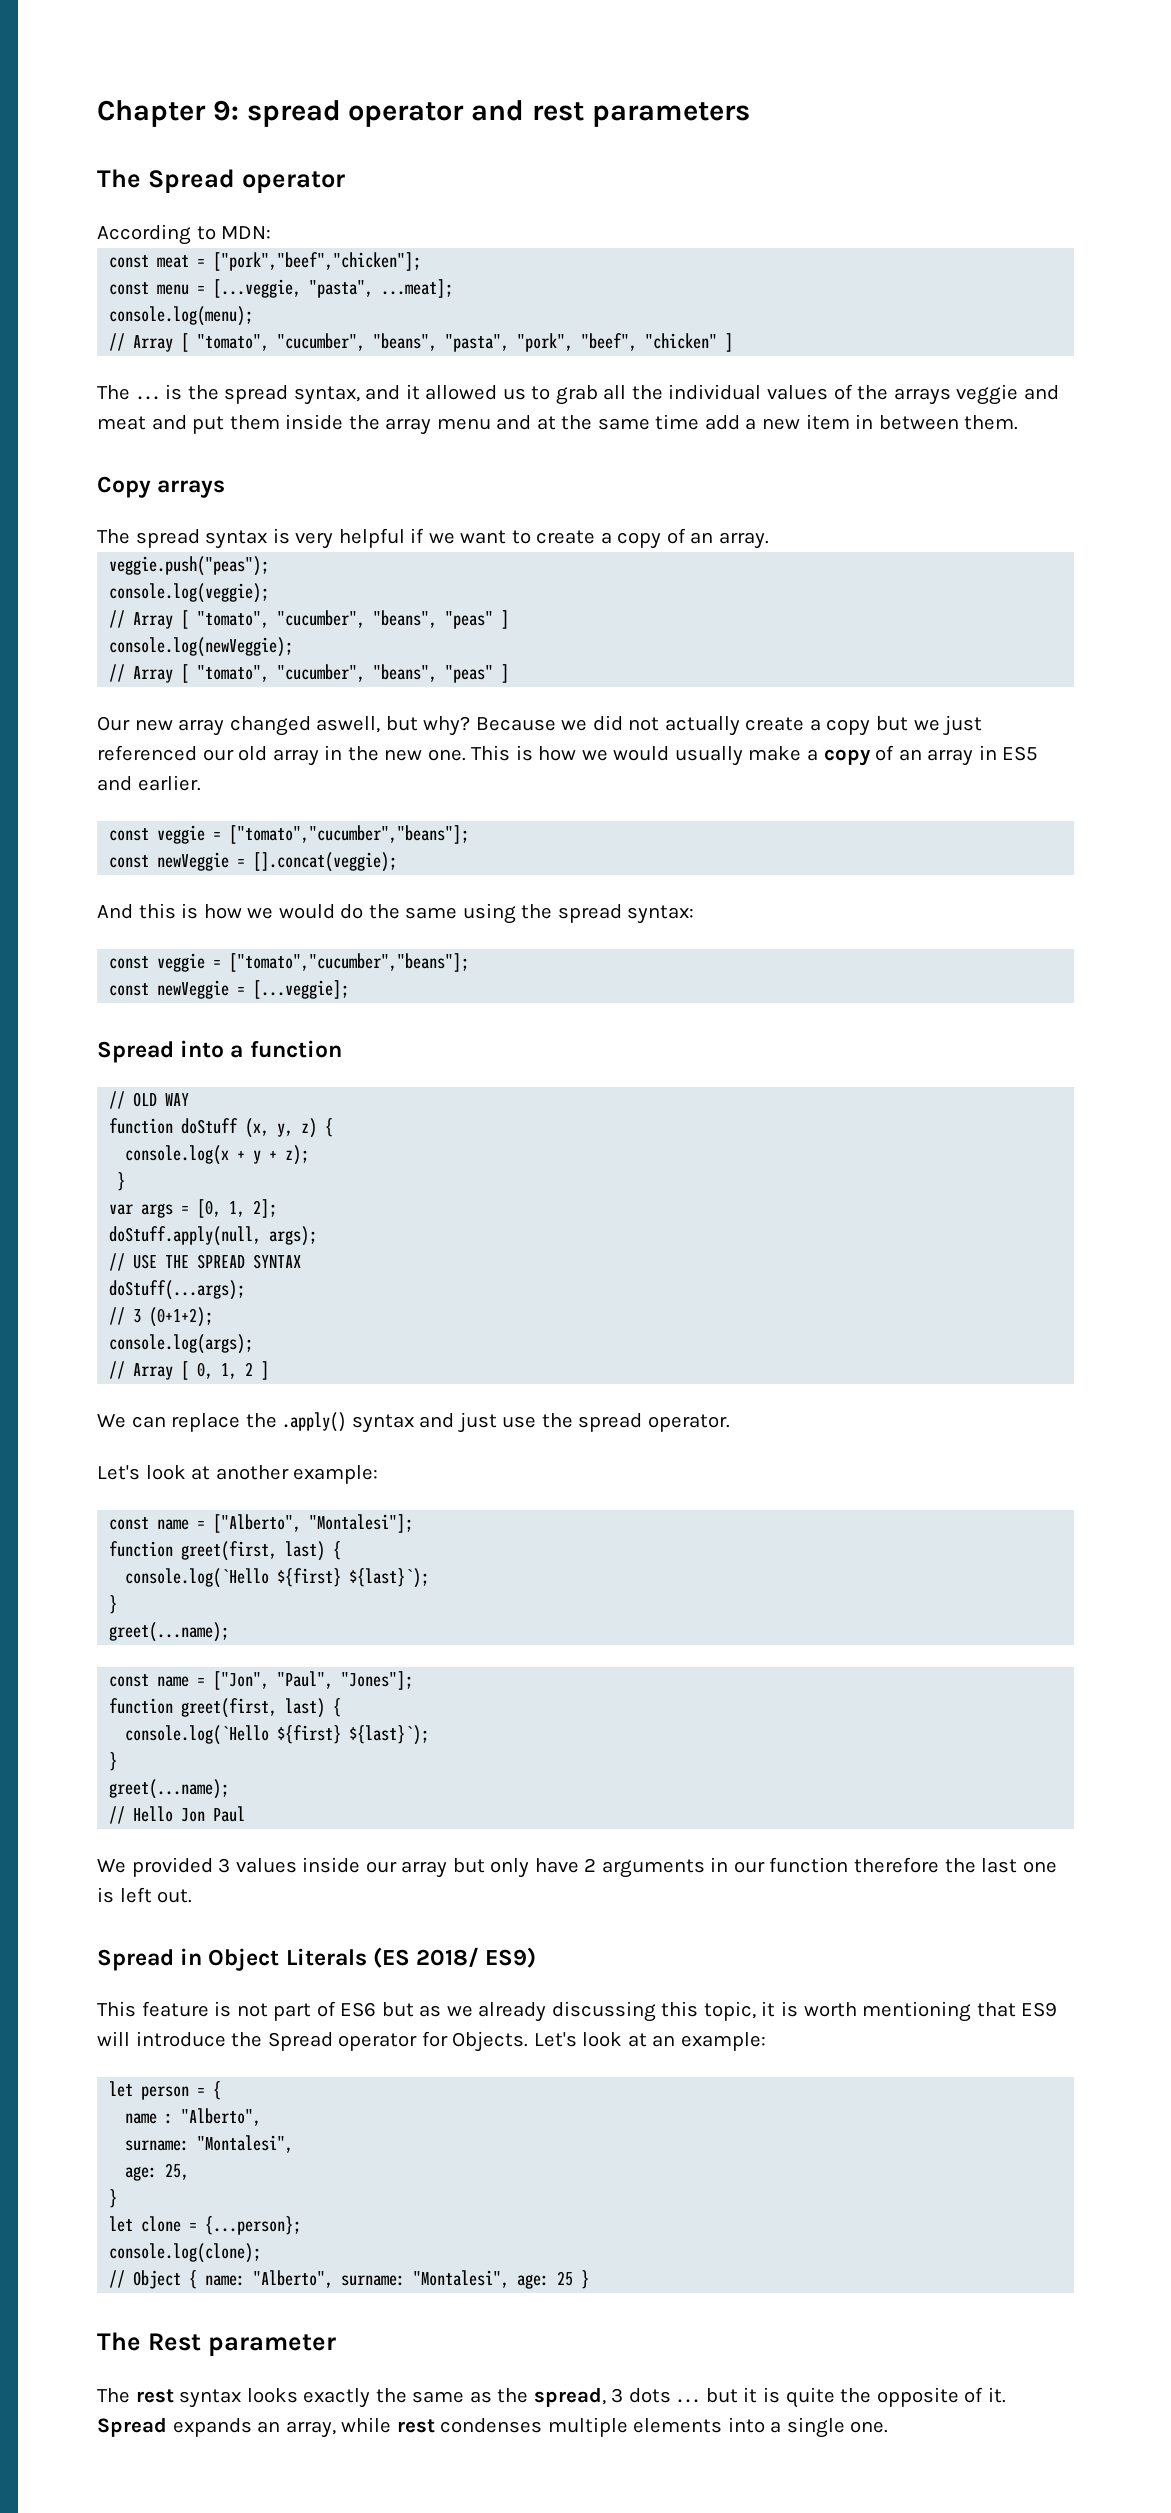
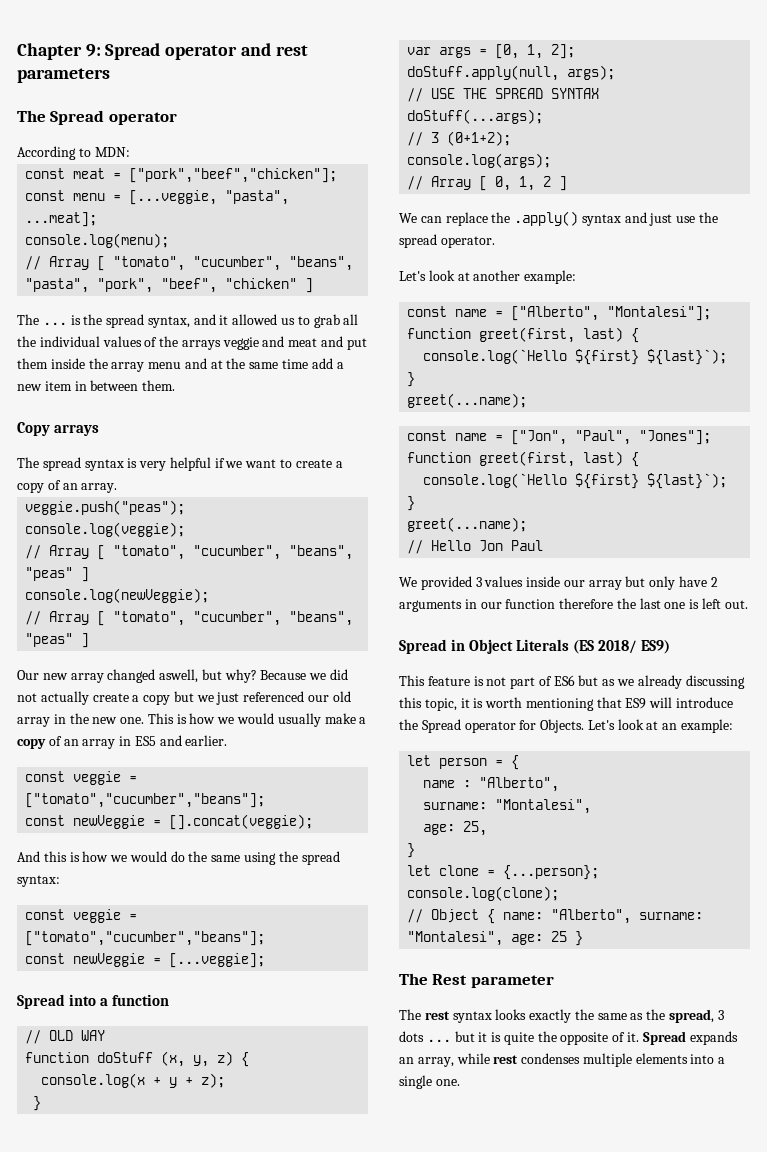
- Chapter 9: spread operator and rest parameters
+ Chapter 9: Spread operator and rest parameters

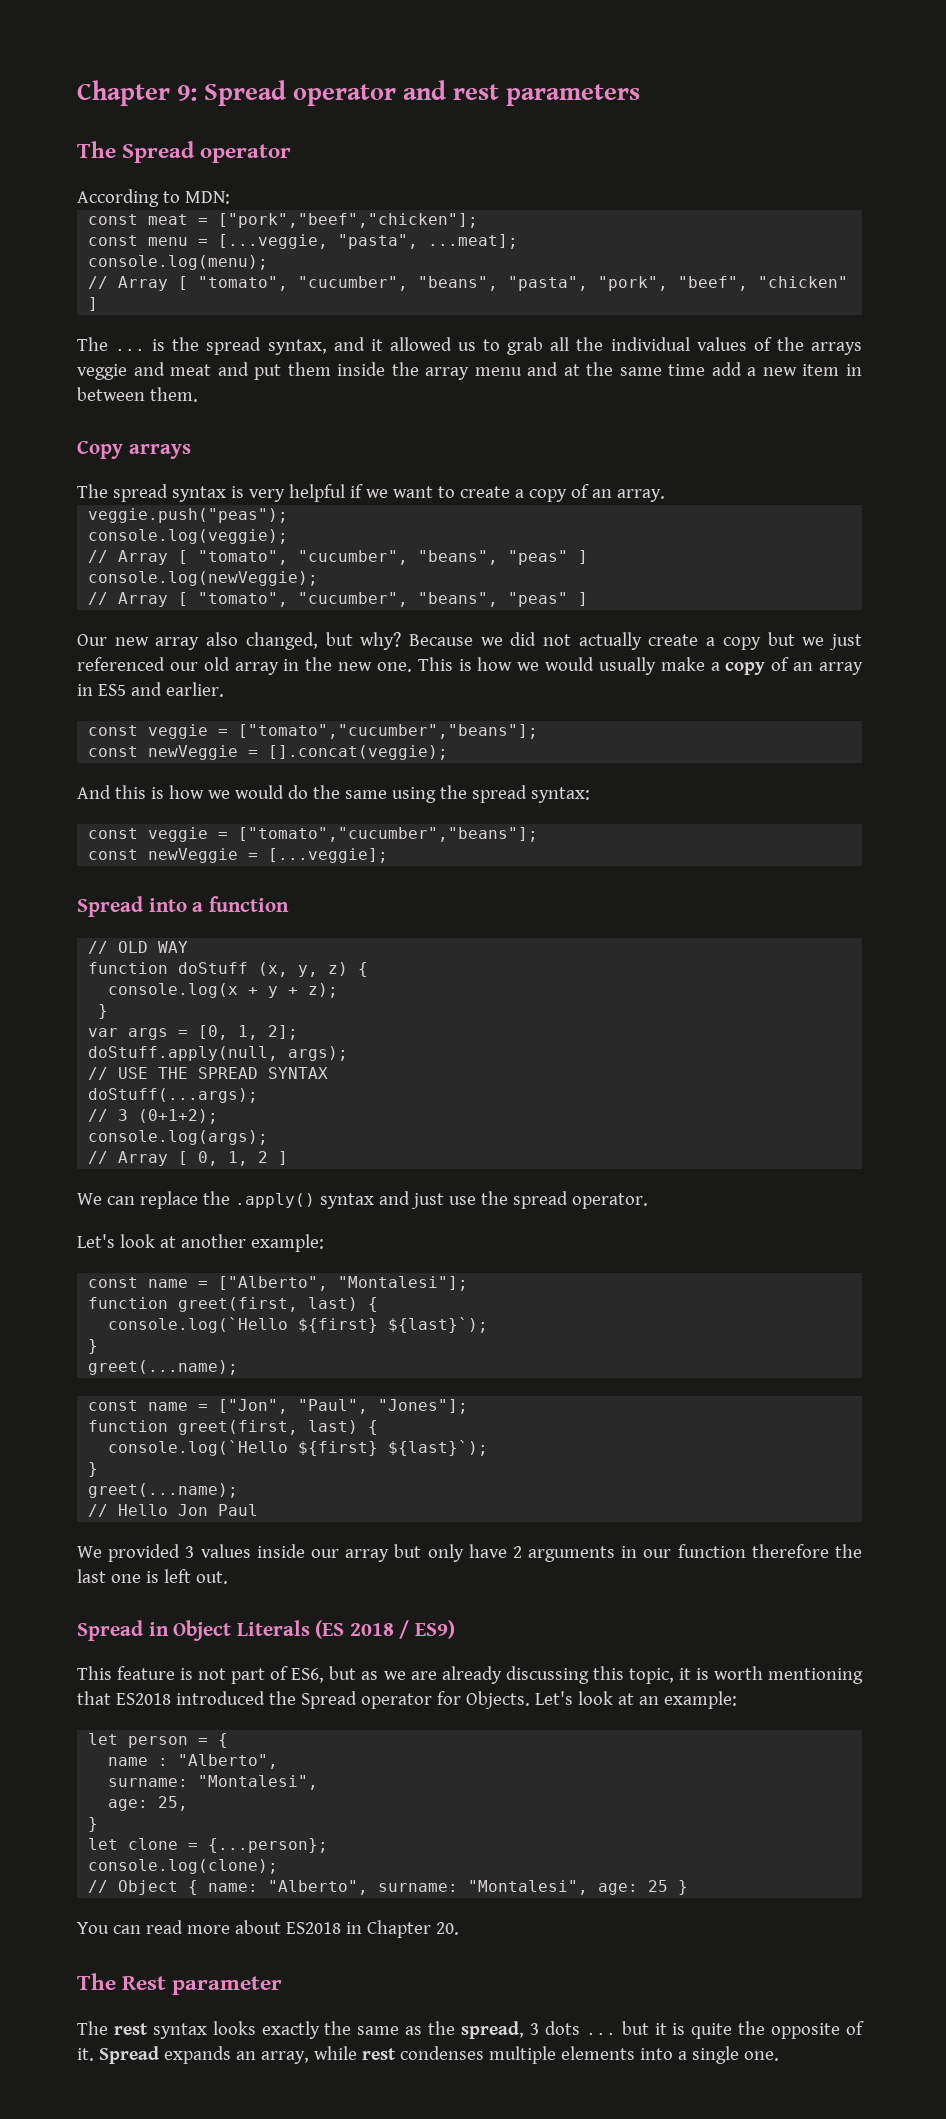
- Our new array changed aswell, but why?
+ Our new array also changed, but why?
- Spread in Object Literals (ES 2018/ ES9)
+ Spread in Object Literals (ES 2018 / ES9)
- This feature is not part of ES6 but as we already discussing this topic, it is worth mentioning that ES9 will introduce the Spread operator for Objects.
+ This feature is not part of ES6, but as we are already discussing this topic, it is worth mentioning that ES2018 introduced the Spread operator for Objects.
+ You can read more about ES2018 in Chapter 20.

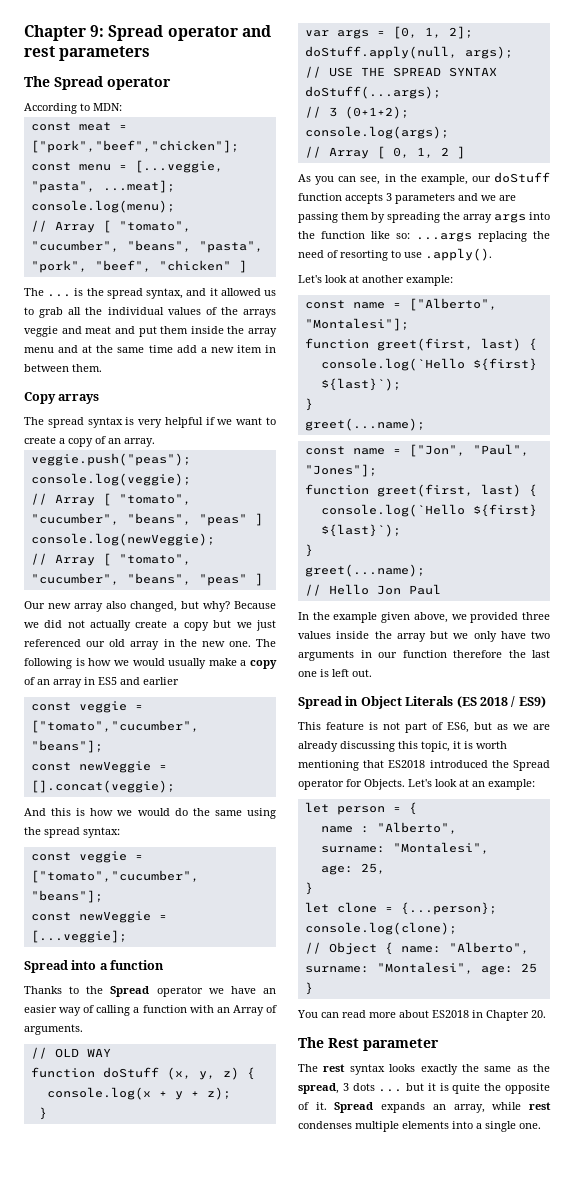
- This is how we would usually make a copy of an array in ES5 and earlier.
+ The following is how we would usually make a copy of an array in ES5 and earlier
+ Thanks to the Spread operator we have an easier way of calling a function with an Array of arguments.
- We can replace the .apply() syntax and just use the spread operator.
+ As you can see, in the example, our doStuff function accepts 3 parameters and we are passing them by spreading the array args into the function like so: ...args replacing the need of resorting to use .apply().
- We provided 3 values inside our array but only have 2 arguments in our function therefore the last one is left out.
+ In the example given above, we provided three values inside the array but we only have two arguments in our function therefore the last one is left out.

